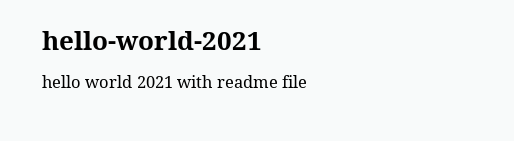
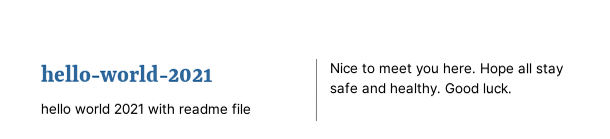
+ Nice to meet you here. Hope all stay safe and healthy. Good luck.

